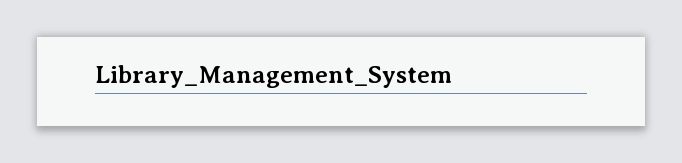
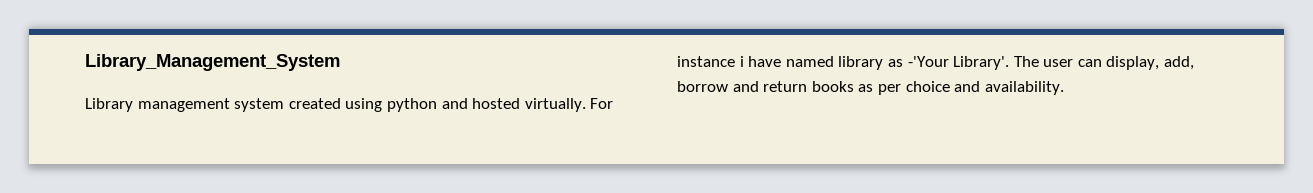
+ Library management system created using python and hosted virtually. For instance i have named library as -'Your Library'. The user can display, add, borrow and return books as per choice and availability.

